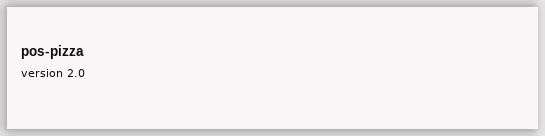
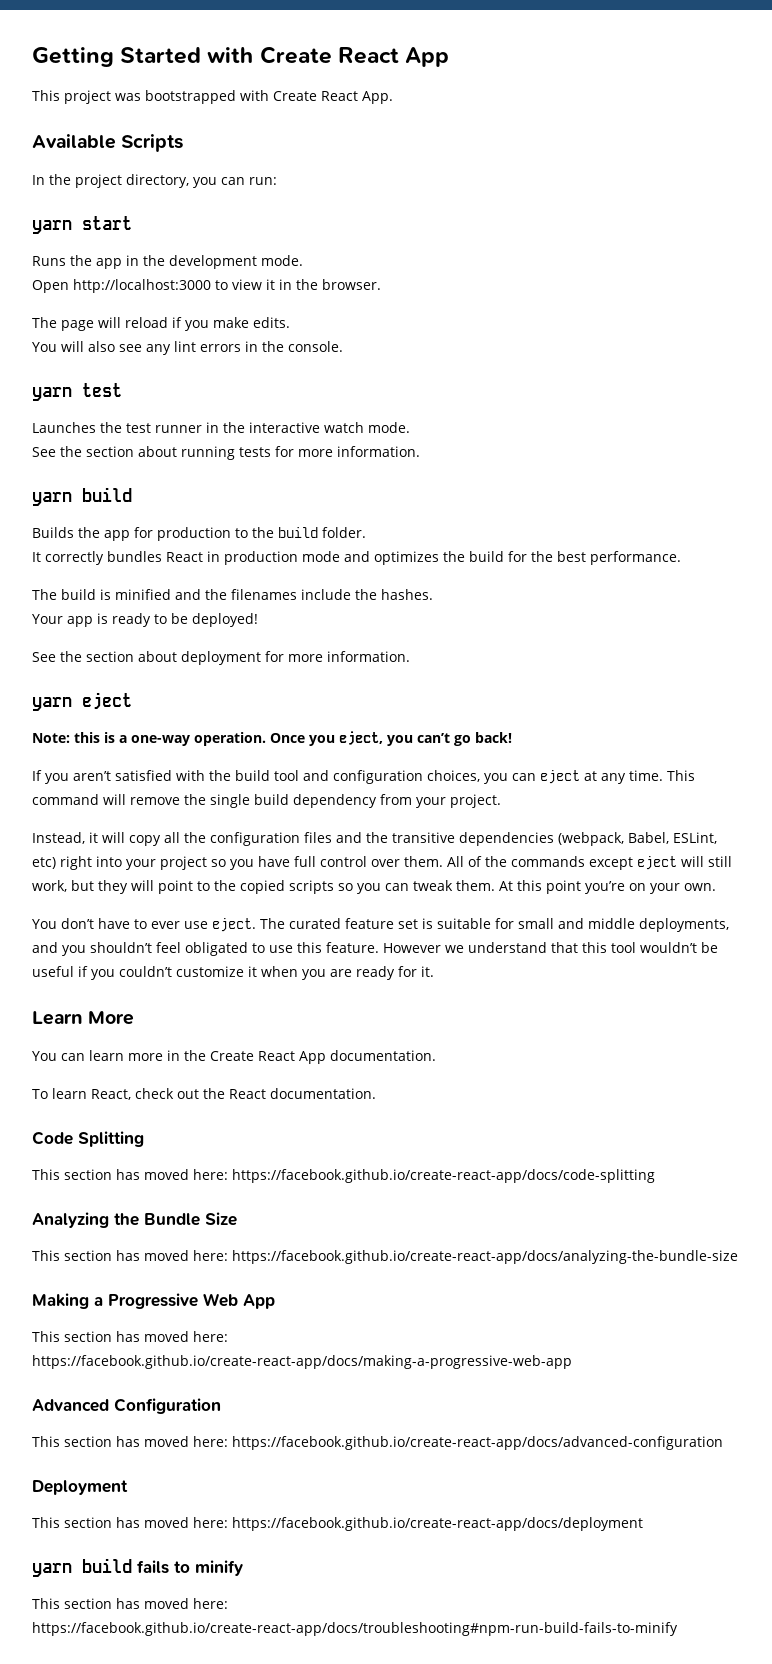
- pos-pizza
- version 2.0
+ Getting Started with Create React App
+ This project was bootstrapped with Create React App.
+ Available Scripts
+ In the project directory, you can run:
+ yarn start
+ Runs the app in the development mode.
+ Open http://localhost:3000 to view it in the browser.
+ The page will reload if you make edits.
+ You will also see any lint errors in the console.
+ yarn test
+ Launches the test runner in the interactive watch mode.
+ See the section about running tests for more information.
+ yarn build
+ Builds the app for production to the build folder.
+ It correctly bundles React in production mode and optimizes the build for the best performance.
+ The build is minified and the filenames include the hashes.
+ Your app is ready to be deployed!
+ See the section about deployment for more information.
+ yarn eject
+ Note: this is a one-way operation. Once you eject, you can’t go back!
+ If you aren’t satisfied with the build tool and configuration choices, you can eject at any time. This command will remove the single build dependency from your project.
+ Instead, it will copy all the configuration files and the transitive dependencies (webpack, Babel, ESLint, etc) right into your project so you have full control over them. All of the commands except eject will still work, but they will point to the copied scripts so you can tweak them. At this point you’re on your own.
+ You don’t have to ever use eject. The curated feature set is suitable for small and middle deployments, and you shouldn’t feel obligated to use this feature. However we understand that this tool wouldn’t be useful if you couldn’t customize it when you are ready for it.
+ Learn More
+ You can learn more in the Create React App documentation.
+ To learn React, check out the React documentation.
+ Code Splitting
+ This section has moved here: https://facebook.github.io/create-react-app/docs/code-splitting
+ Analyzing the Bundle Size
+ This section has moved here: https://facebook.github.io/create-react-app/docs/analyzing-the-bundle-size
+ Making a Progressive Web App
+ This section has moved here: https://facebook.github.io/create-react-app/docs/making-a-progressive-web-app
+ Advanced Configuration
+ This section has moved here: https://facebook.github.io/create-react-app/docs/advanced-configuration
+ Deployment
+ This section has moved here: https://facebook.github.io/create-react-app/docs/deployment
+ yarn build fails to minify
+ This section has moved here: https://facebook.github.io/create-react-app/docs/troubleshooting#npm-run-build-fails-to-minify

